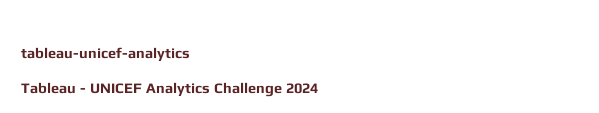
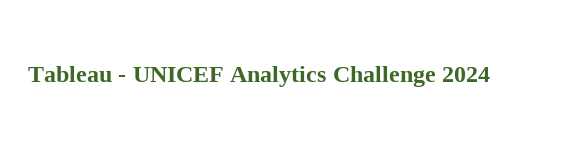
- tableau-unicef-analytics

